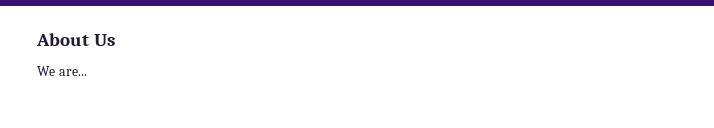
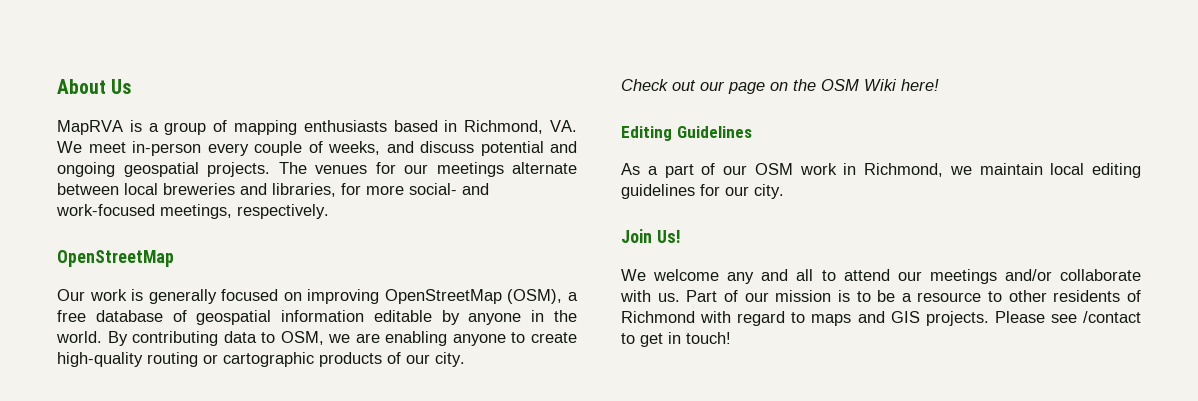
- We are...
+ MapRVA is a group of mapping enthusiasts based in Richmond, VA. We meet in-person every couple of weeks, and discuss potential and ongoing geospatial projects. The venues for our meetings alternate between local breweries and libraries, for more social- and work-focused meetings, respectively.
+ OpenStreetMap
+ Our work is generally focused on improving OpenStreetMap (OSM), a free database of geospatial information editable by anyone in the world. By contributing data to OSM, we are enabling anyone to create high-quality routing or cartographic products of our city.
+ Check out our page on the OSM Wiki here!
+ Editing Guidelines
+ As a part of our OSM work in Richmond, we maintain local editing guidelines for our city.
+ Join Us!
+ We welcome any and all to attend our meetings and/or collaborate with us. Part of our mission is to be a resource to other residents of Richmond with regard to maps and GIS projects. Please see /contact to get in touch!

